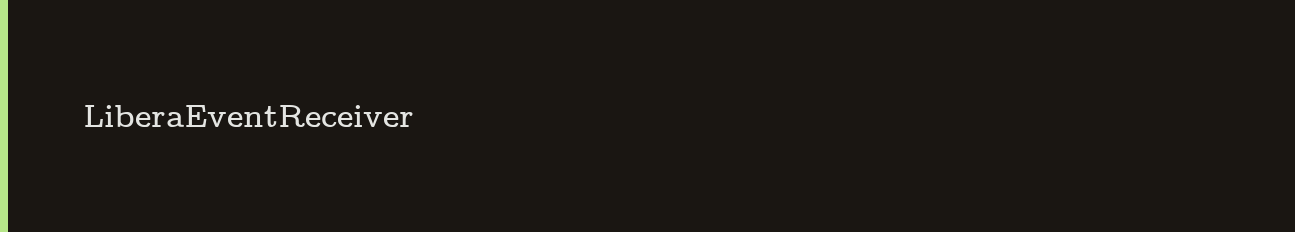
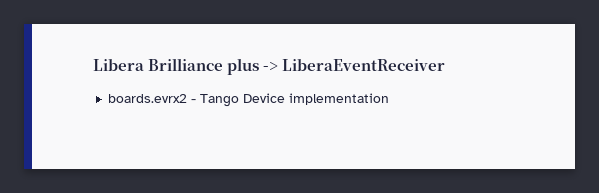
- LiberaEventReceiver
+ Libera Brilliance plus -> LiberaEventReceiver
+ boards.evrx2 - Tango Device implementation

